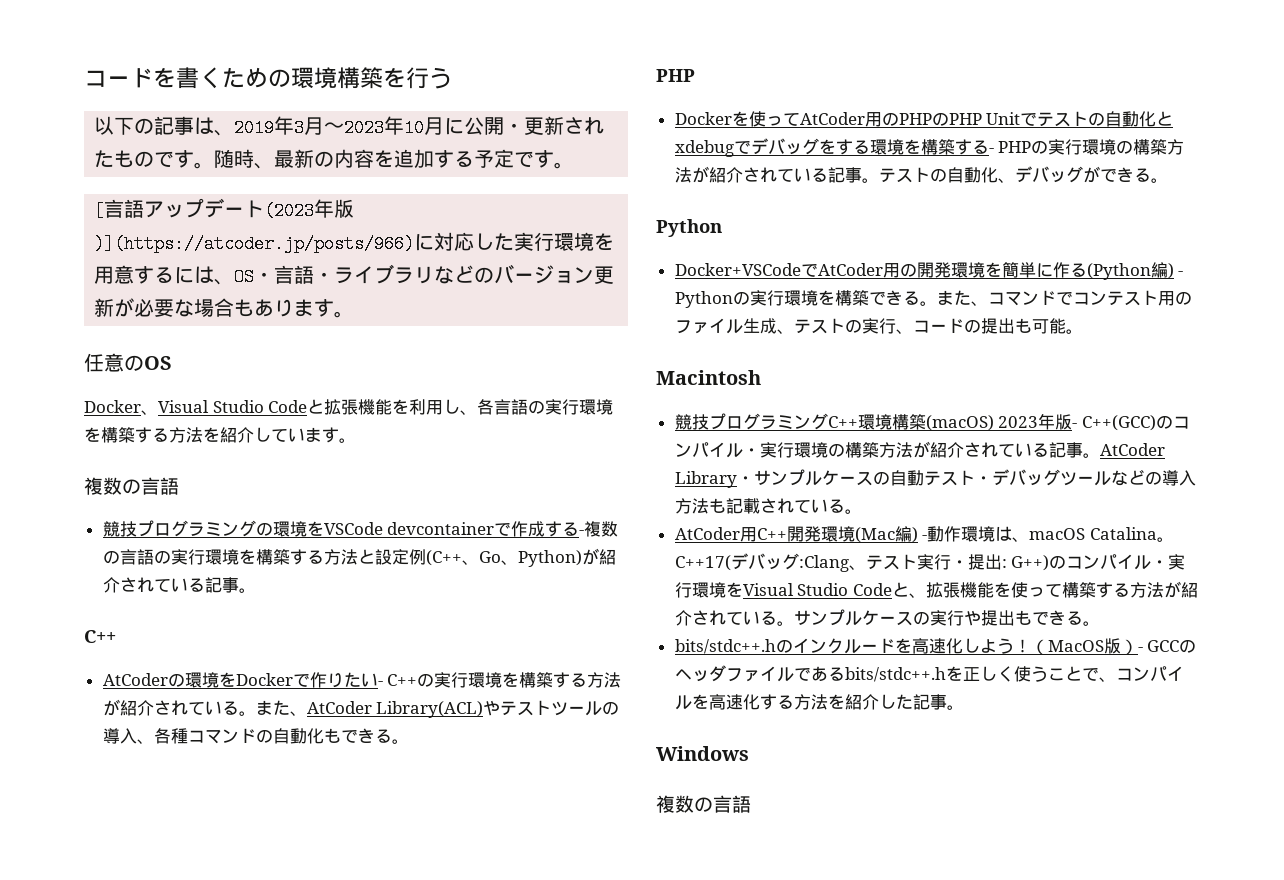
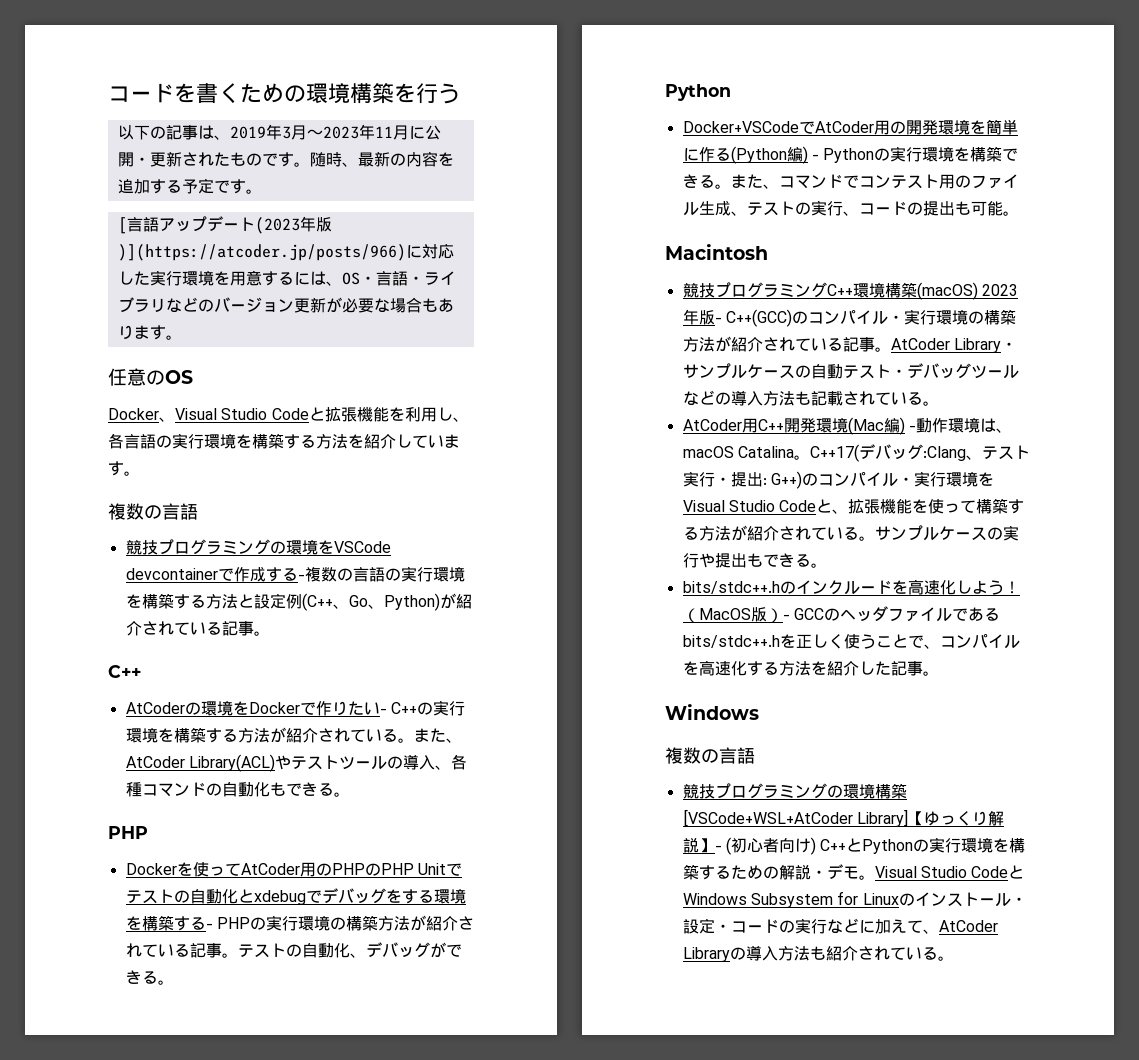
- 以下の記事は、2019年3月〜2023年10月に公開・更新されたものです。
+ 以下の記事は、2019年3月〜2023年11月に公開・更新されたものです。
+ 競技プログラミングの環境構築[VSCode+WSL+AtCoder Library]【ゆっくり解説】- (初心者向け) C++とPythonの実行環境を構築するための解説・デモ。Visual Studio CodeとWindows Subsystem for Linuxのインストール・設定・コードの実行などに加えて、AtCoder Libraryの導入方法も紹介されている。

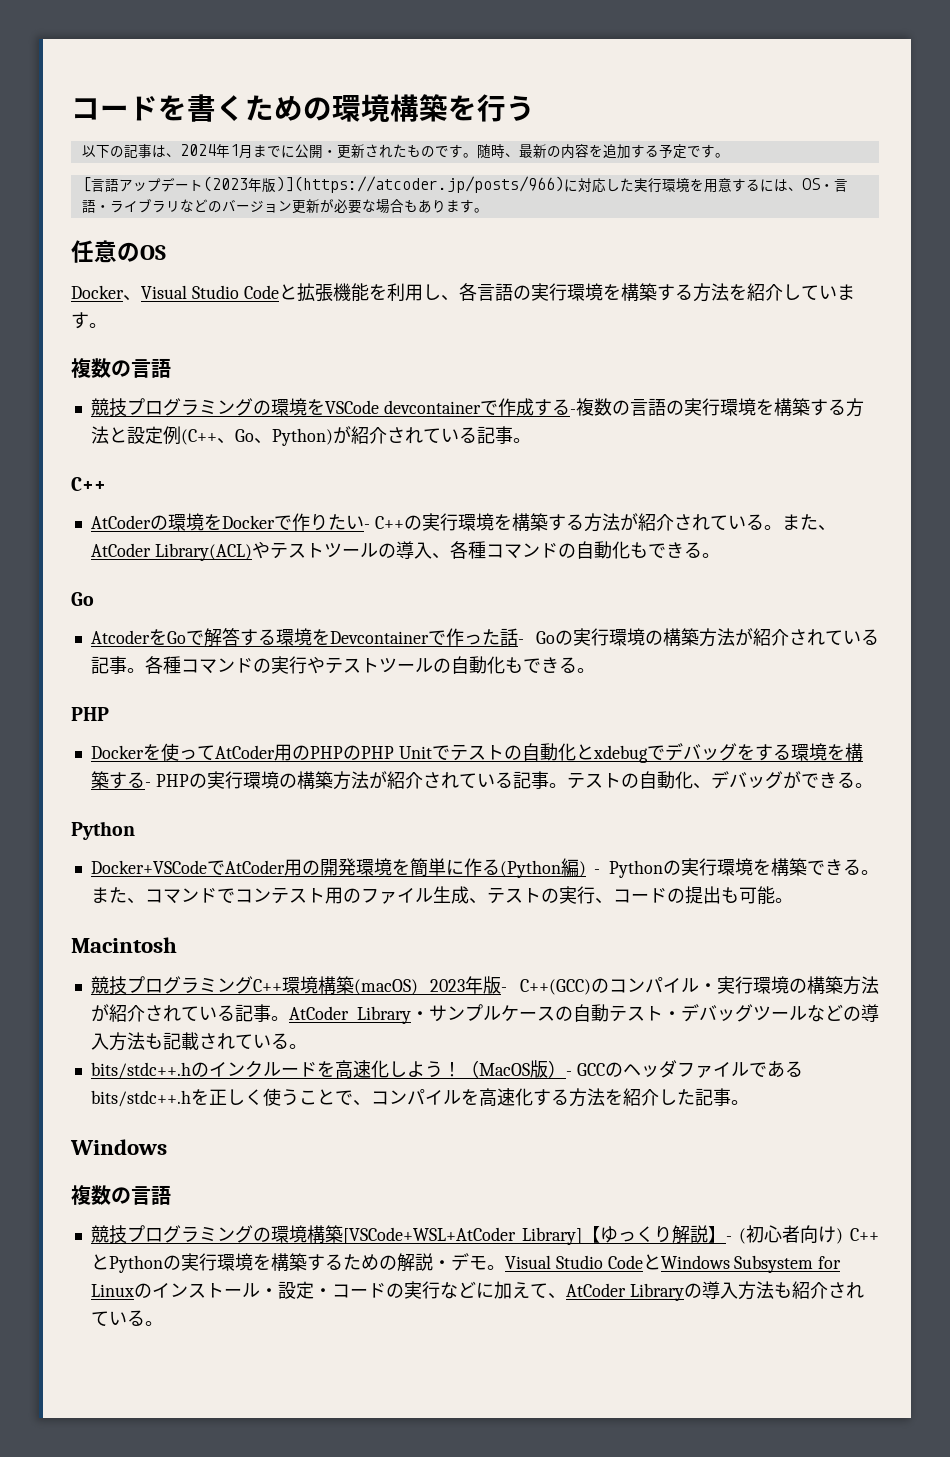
- 以下の記事は、2019年3月〜2023年11月に公開・更新されたものです。
+ 以下の記事は、2024年1月までに公開・更新されたものです。
  また、AtCoder Library(ACL)やテストツールの導入、各種コマンドの自動化もできる。
+ Go
+ AtcoderをGoで解答する環境をDevcontainerで作った話- Goの実行環境の構築方法が紹介されている記事。各種コマンドの実行やテストツールの自動化もできる。
- AtCoder用C++開発環境(Mac編) -動作環境は、macOS Catalina。C++17(デバッグ:Clang、テスト実行・提出: G++)のコンパイル・実行環境をVisual Studio Codeと、拡張機能を使って構築する方法が紹介されている。サンプルケースの実行や提出もできる。

